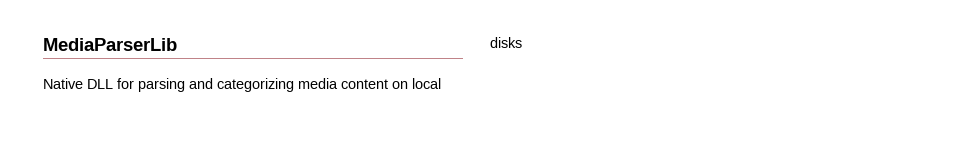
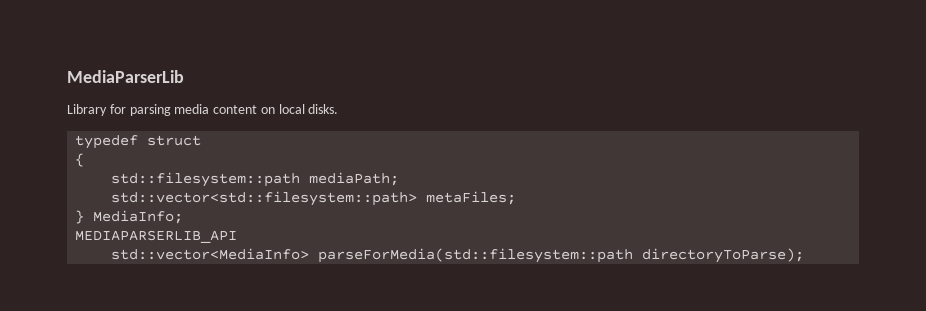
- Native DLL for parsing and categorizing media content on local disks
+ Library for parsing media content on local disks.
+ typedef struct
+ {
+ std::filesystem::path mediaPath;
+ std::vector<std::filesystem::path> metaFiles;
+ } MediaInfo;
+ MEDIAPARSERLIB_API
+ std::vector<MediaInfo> parseForMedia(std::filesystem::path directoryToParse);

